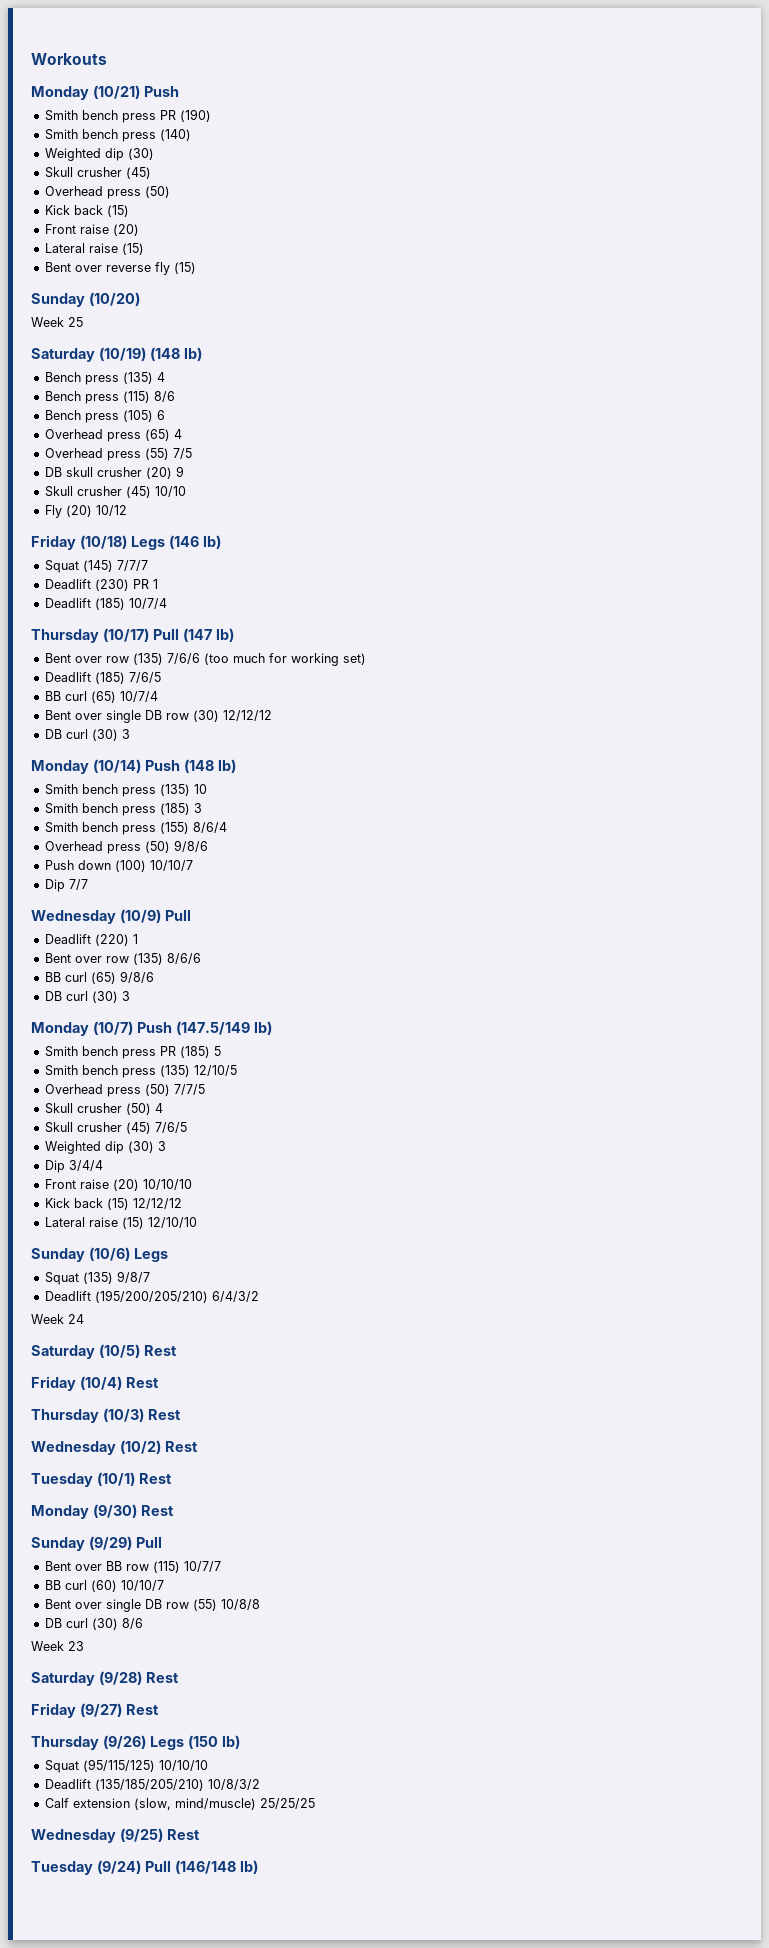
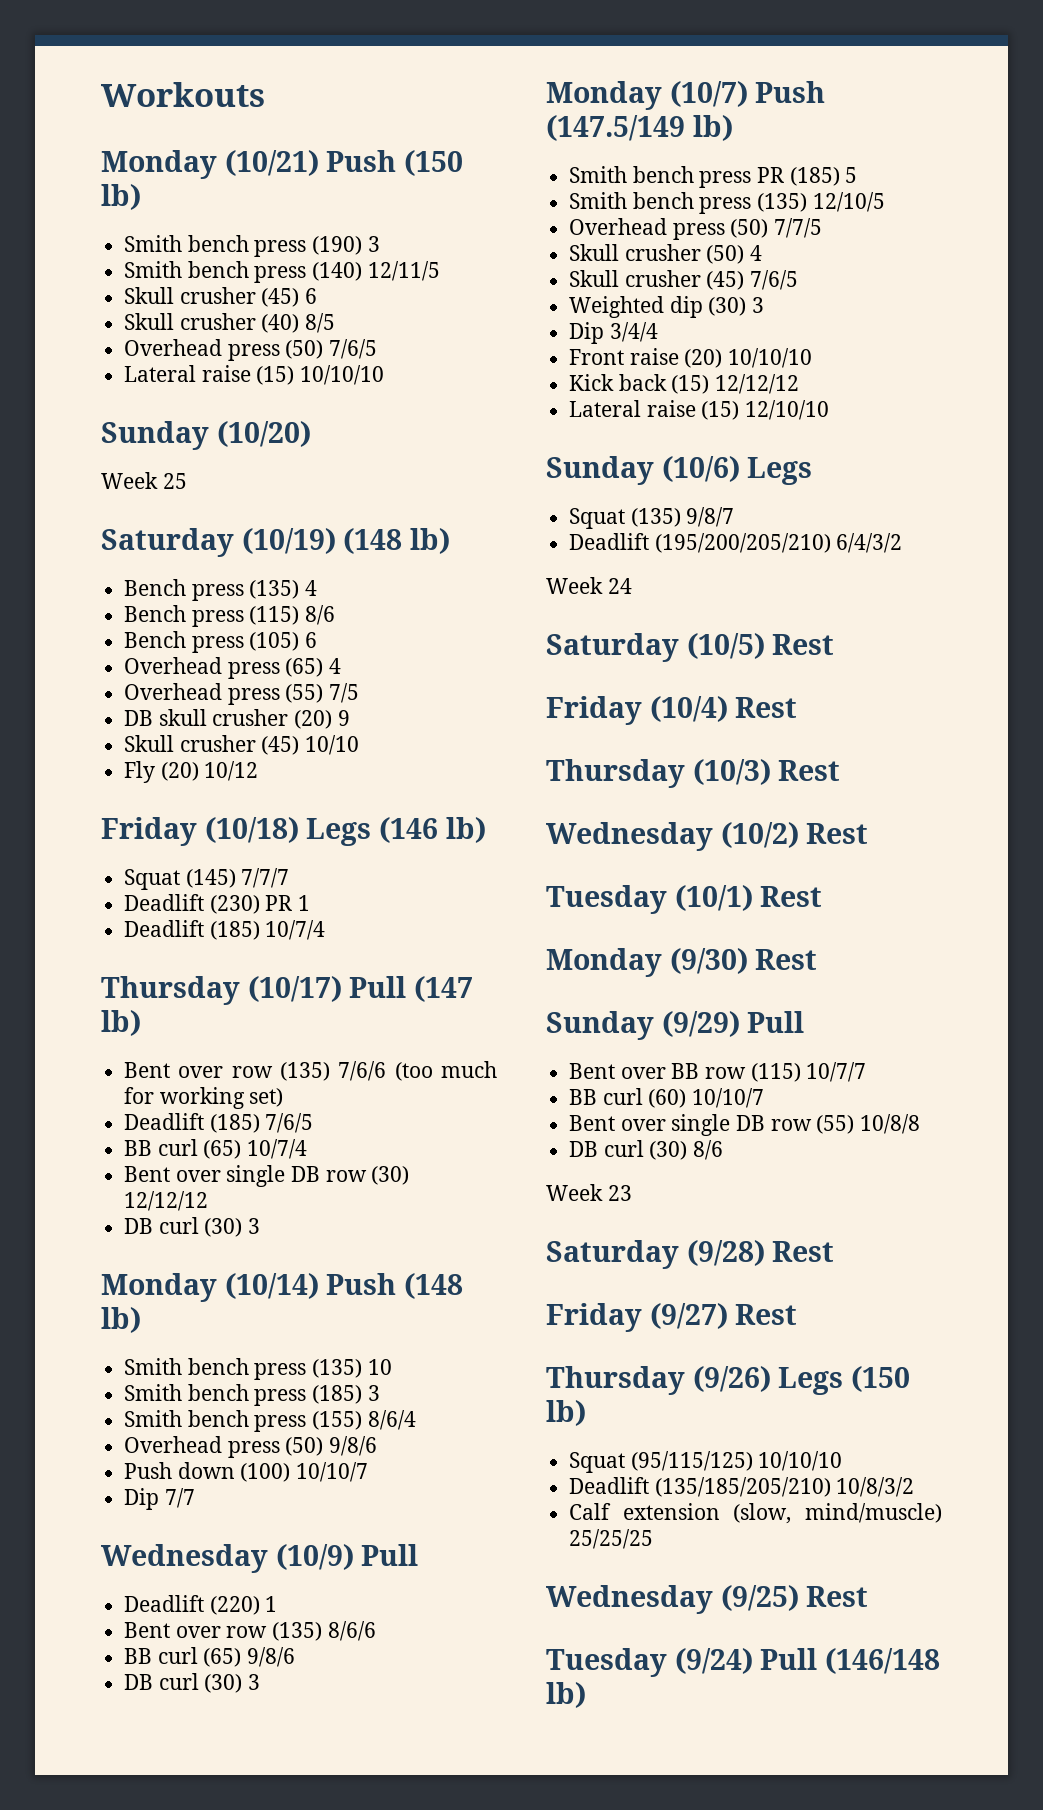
- Monday (10/21) Push
- Smith bench press PR (190)
+ Monday (10/21) Push (150 lb)
+ Smith bench press (190) 3
- Smith bench press (140)
- Weighted dip (30)
- Skull crusher (45)
- Overhead press (50)
- Kick back (15)
- Front raise (20)
- Lateral raise (15)
- Bent over reverse fly (15)
+ Smith bench press (140) 12/11/5
+ Skull crusher (45) 6
+ Skull crusher (40) 8/5
+ Overhead press (50) 7/6/5
+ Lateral raise (15) 10/10/10

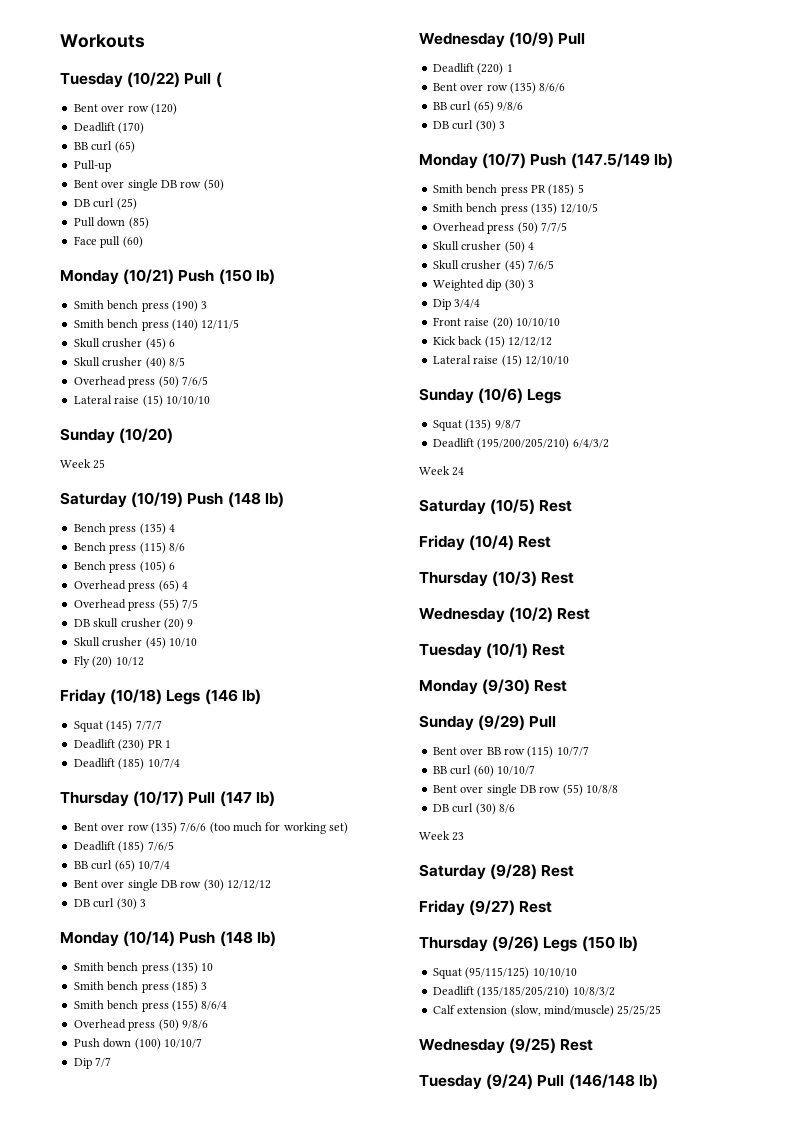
+ Tuesday (10/22) Pull (
+ Bent over row (120)
+ Deadlift (170)
+ BB curl (65)
+ Pull-up
+ Bent over single DB row (50)
+ DB curl (25)
+ Pull down (85)
+ Face pull (60)
- Saturday (10/19) (148 lb)
+ Saturday (10/19) Push (148 lb)

